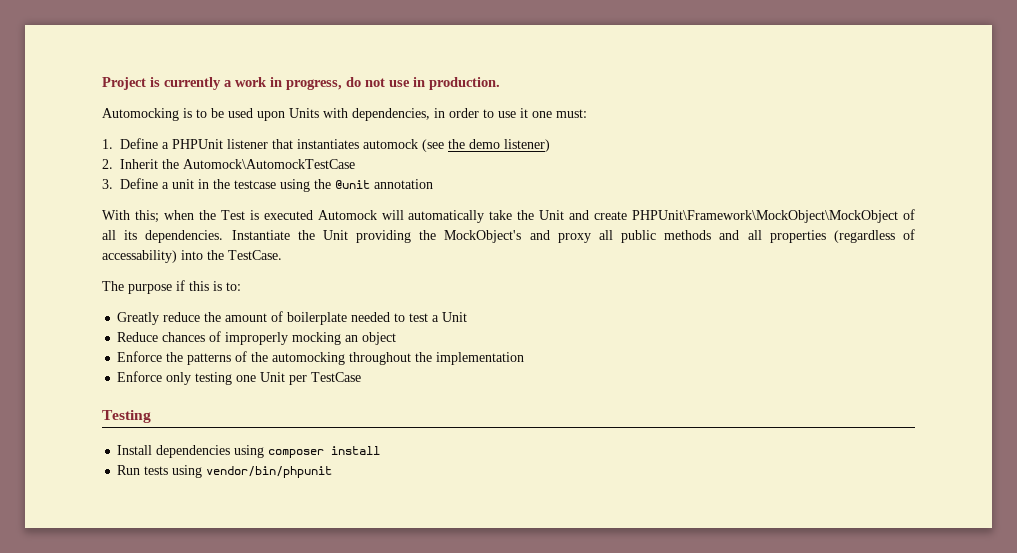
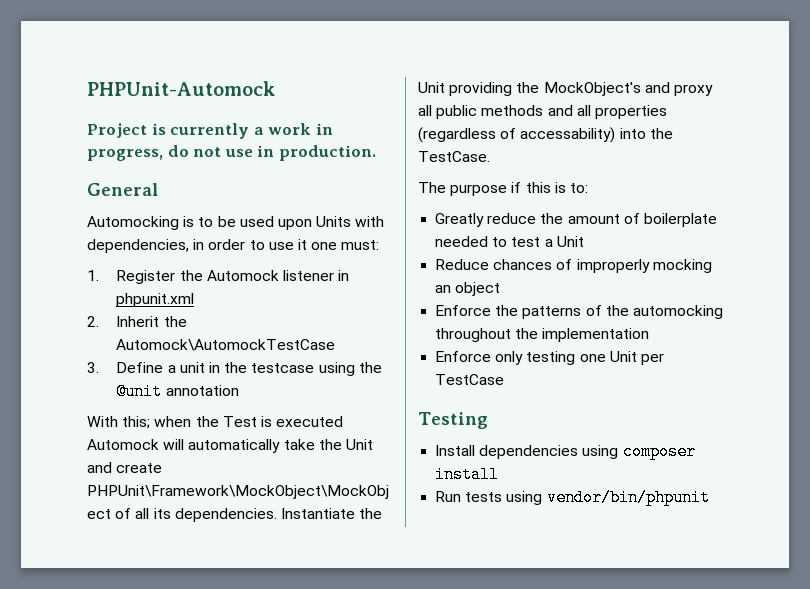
+ PHPUnit-Automock
+ General
- 1. Define a PHPUnit listener that instantiates automock (see the demo listener)
+ 1. Register the Automock listener in phpunit.xml

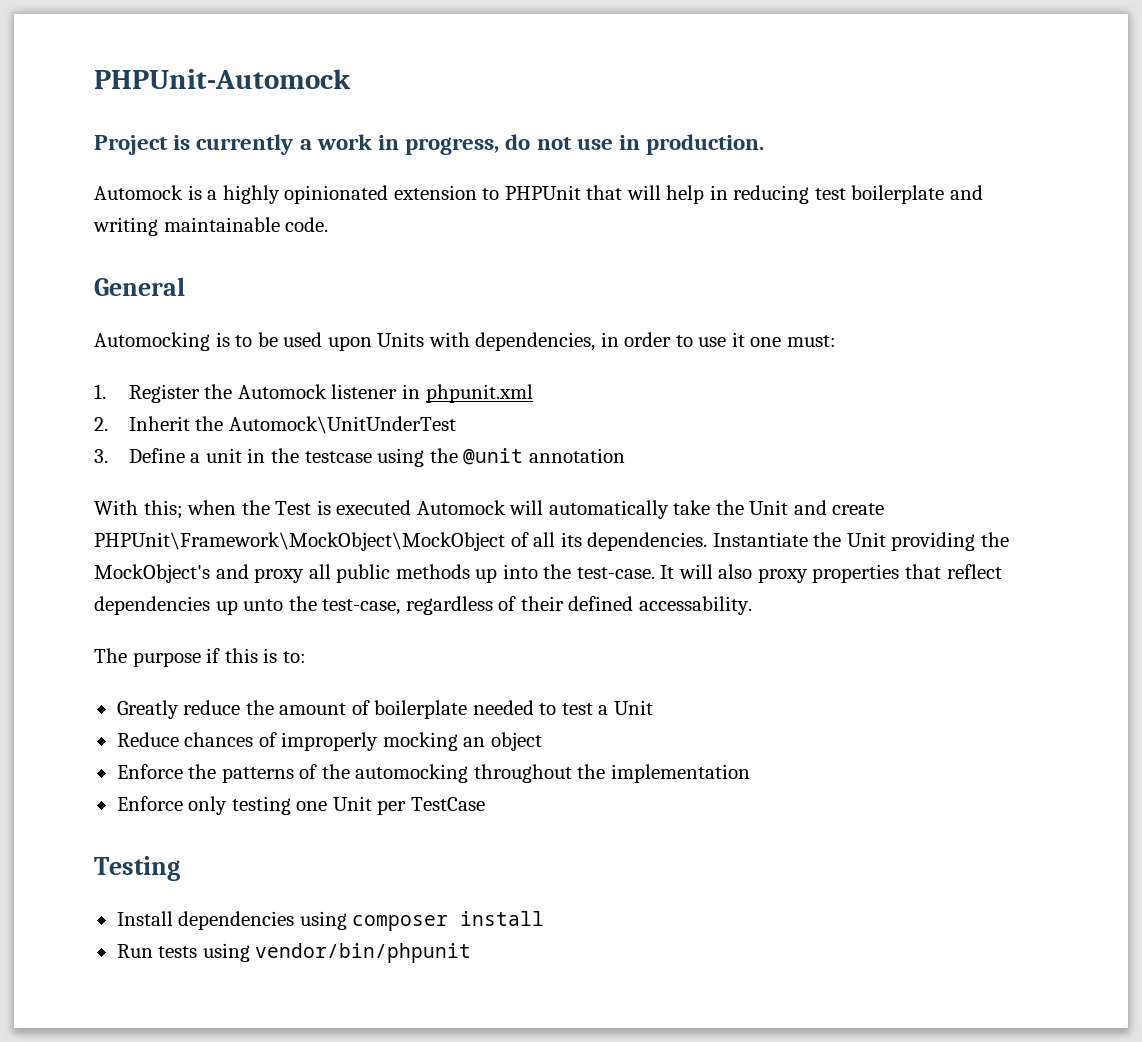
+ Automock is a highly opinionated extension to PHPUnit that will help in reducing test boilerplate and writing maintainable code.
- 2. Inherit the Automock\AutomockTestCase
+ 2. Inherit the Automock\UnitUnderTest
- Instantiate the Unit providing the MockObject's and proxy all public methods and all properties (regardless of accessability) into the TestCase.
+ Instantiate the Unit providing the MockObject's and proxy all public methods up into the test-case. It will also proxy properties that reflect dependencies up unto the test-case, regardless of their defined accessability.

